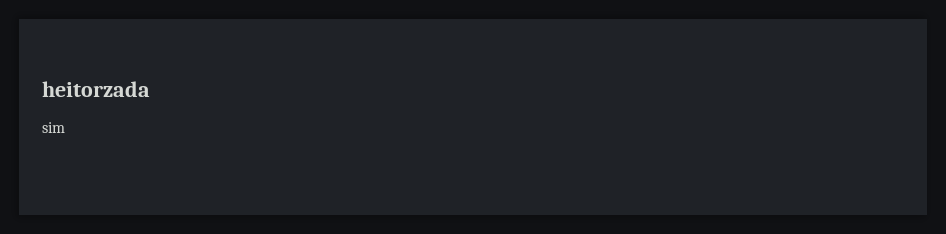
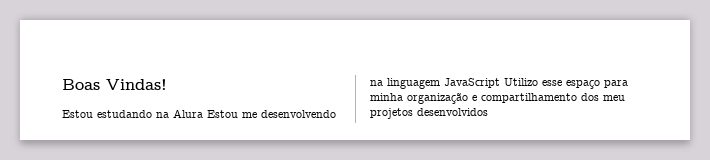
- heitorzada
- sim
+ Boas Vindas!
+ Estou estudando na Alura Estou me desenvolvendo na linguagem JavaScript Utilizo esse espaço para minha organização e compartilhamento dos meu projetos desenvolvidos

